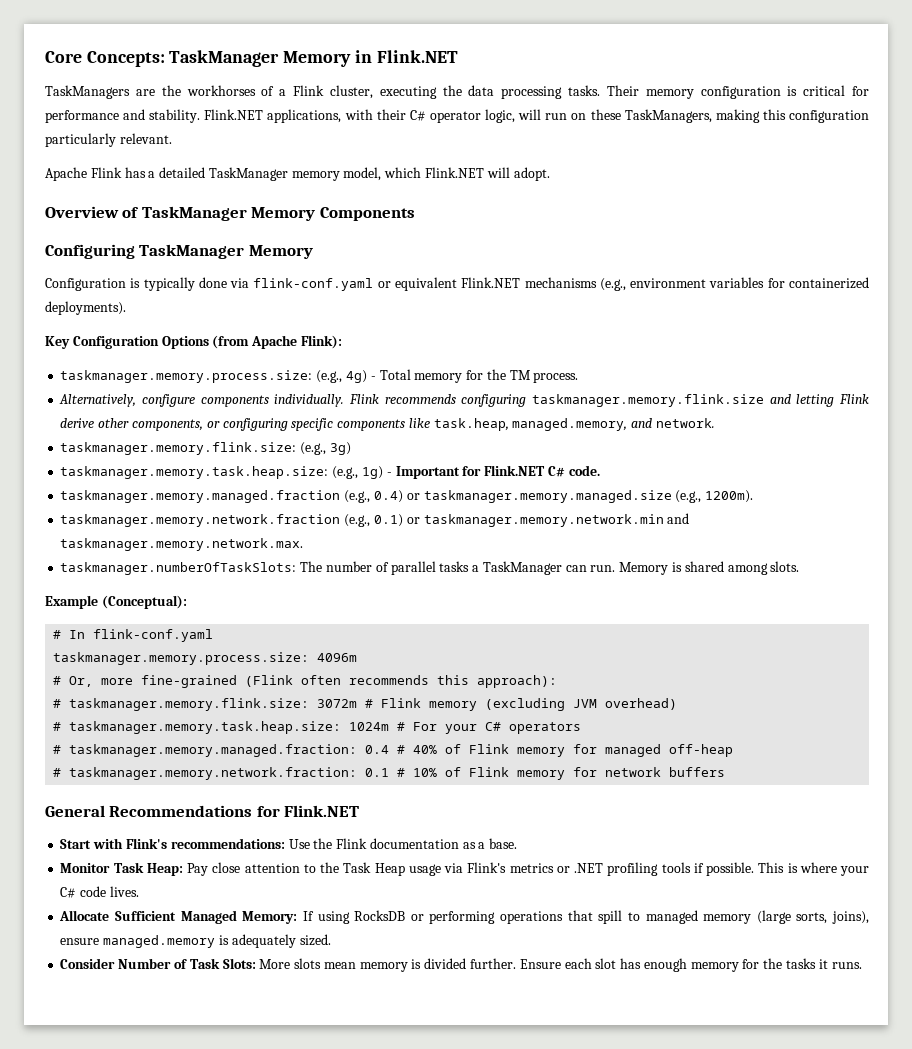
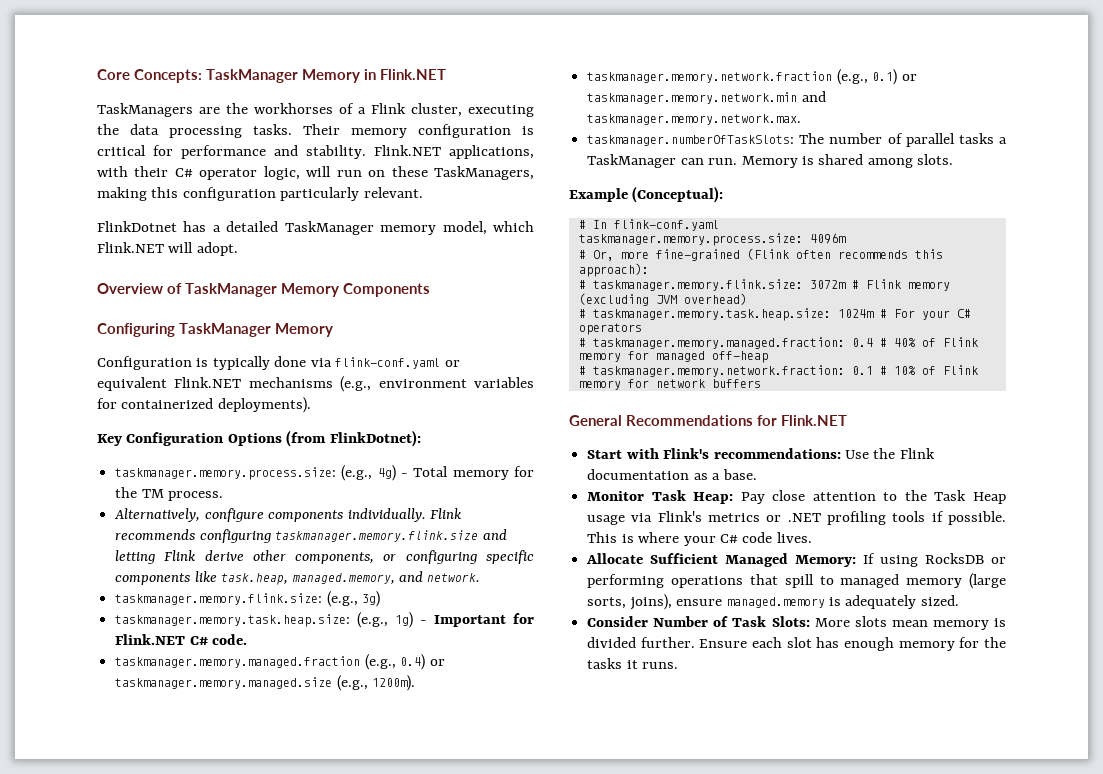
- Apache Flink has a detailed TaskManager memory model, which Flink.NET will adopt.
+ FlinkDotnet has a detailed TaskManager memory model, which Flink.NET will adopt.
- Key Configuration Options (from Apache Flink):
+ Key Configuration Options (from FlinkDotnet):

